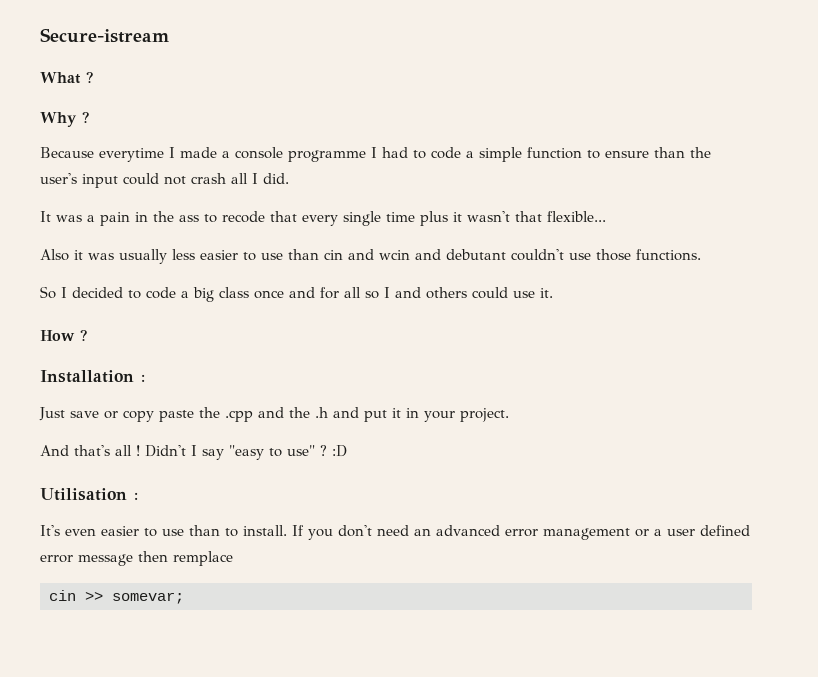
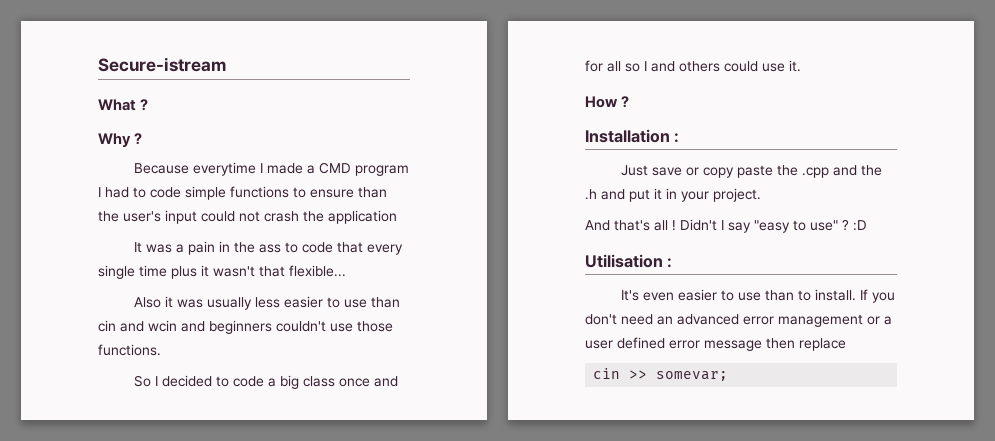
- Because everytime I made a console programme I had to code a simple function to ensure than the user's input could not crash all I did.
+ Because everytime I made a CMD program I had to code simple functions to ensure than the user's input could not crash the application
- It was a pain in the ass to recode that every single time plus it wasn't that flexible...
+ It was a pain in the ass to code that every single time plus it wasn't that flexible...
- Also it was usually less easier to use than cin and wcin and debutant couldn't use those functions.
+ Also it was usually less easier to use than cin and wcin and beginners couldn't use those functions.
- If you don't need an advanced error management or a user defined error message then remplace
+ If you don't need an advanced error management or a user defined error message then replace

